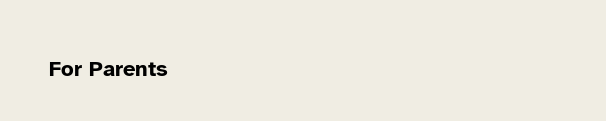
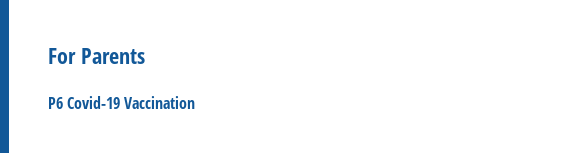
+ P6 Covid-19 Vaccination

